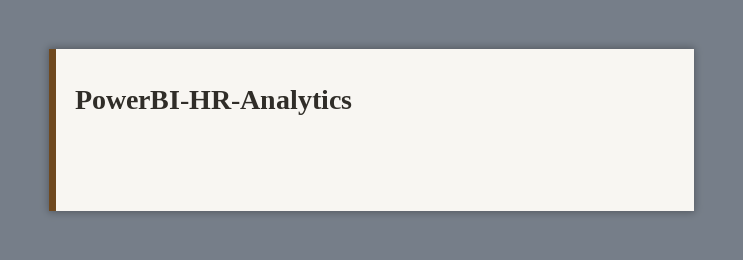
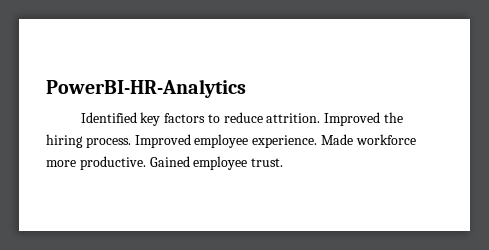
+ Identified key factors to reduce attrition. Improved the hiring process. Improved employee experience. Made workforce more productive. Gained employee trust.

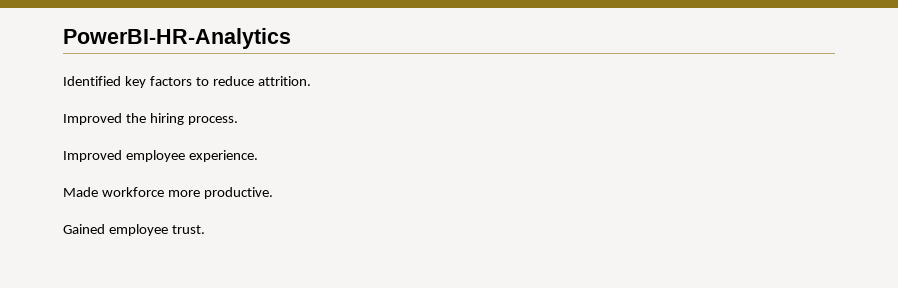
- Identified key factors to reduce attrition. Improved the hiring process. Improved employee experience. Made workforce more productive. Gained employee trust.
+ Identified key factors to reduce attrition.
+ Improved the hiring process.
+ Improved employee experience.
+ Made workforce more productive.
+ Gained employee trust.

